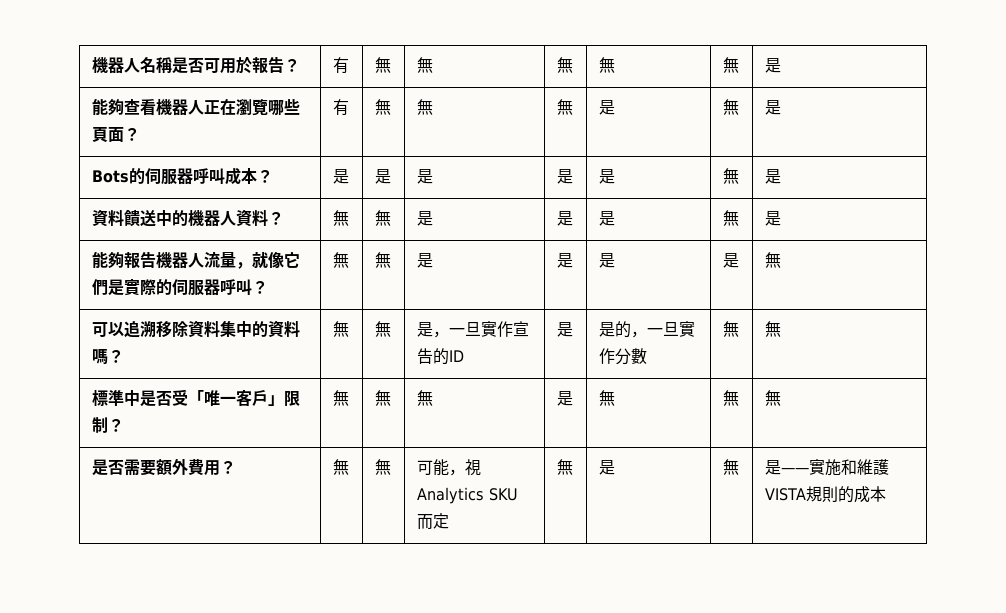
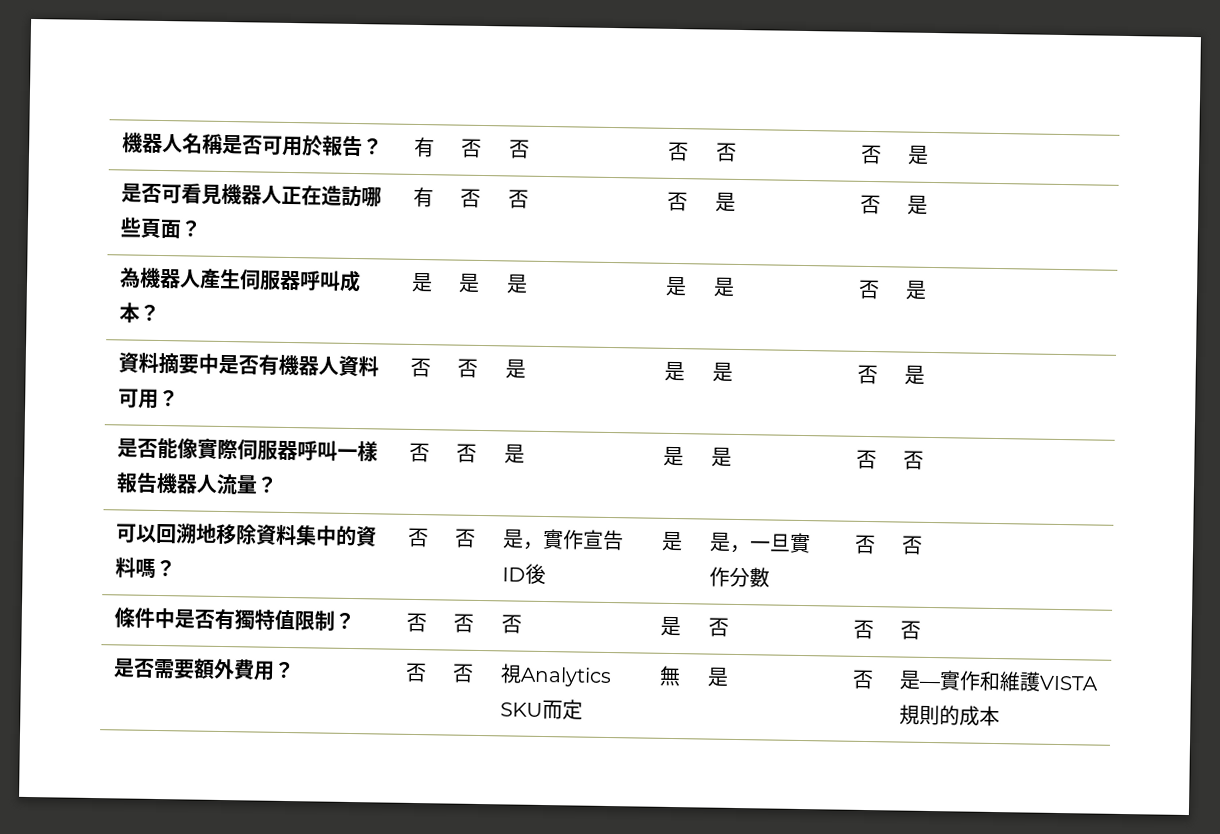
- 機器人名稱是否可用於報告？ | 有 | 無 | 無 | 無 | 無 | 無 | 是
- 能夠查看機器人正在瀏覽哪些頁面？ | 有 | 無 | 無 | 無 | 是 | 無 | 是
- Bots的伺服器呼叫成本？ | 是 | 是 | 是 | 是 | 是 | 無 | 是
+ 機器人名稱是否可用於報告？ | 有 | 否 | 否 | 否 | 否 | 否 | 是
+ 是否可看見機器人正在造訪哪些頁面？ | 有 | 否 | 否 | 否 | 是 | 否 | 是
+ 為機器人產生伺服器呼叫成本？ | 是 | 是 | 是 | 是 | 是 | 否 | 是
- 資料饋送中的機器人資料？ | 無 | 無 | 是 | 是 | 是 | 無 | 是
- 能夠報告機器人流量，就像它們是實際的伺服器呼叫？ | 無 | 無 | 是 | 是 | 是 | 是 | 無
+ 資料摘要中是否有機器人資料可用？ | 否 | 否 | 是 | 是 | 是 | 否 | 是
+ 是否能像實際伺服器呼叫一樣報告機器人流量？ | 否 | 否 | 是 | 是 | 是 | 否 | 否
- 可以追溯移除資料集中的資料嗎？ | 無 | 無 | 是，一旦實作宣告的ID | 是 | 是的，一旦實作分數 | 無 | 無
- 標準中是否受「唯一客戶」限制？ | 無 | 無 | 無 | 是 | 無 | 無 | 無
+ 可以回溯地移除資料集中的資料嗎？ | 否 | 否 | 是，實作宣告ID後 | 是 | 是，一旦實作分數 | 否 | 否
+ 條件中是否有獨特值限制？ | 否 | 否 | 否 | 是 | 否 | 否 | 否
- 是否需要額外費用？ | 無 | 無 | 可能，視Analytics SKU而定 | 無 | 是 | 無 | 是——實施和維護VISTA規則的成本
+ 是否需要額外費用？ | 否 | 否 | 視Analytics SKU而定 | 無 | 是 | 否 | 是—實作和維護VISTA規則的成本

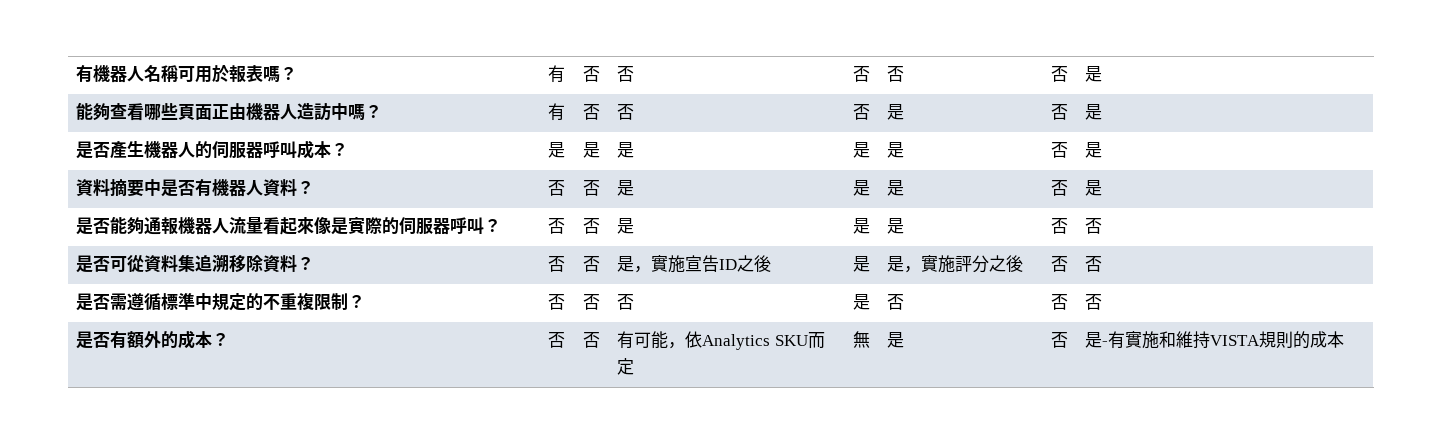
- 機器人名稱是否可用於報告？ | 有 | 否 | 否 | 否 | 否 | 否 | 是
+ 有機器人名稱可用於報表嗎？ | 有 | 否 | 否 | 否 | 否 | 否 | 是
- 是否可看見機器人正在造訪哪些頁面？ | 有 | 否 | 否 | 否 | 是 | 否 | 是
+ 能夠查看哪些頁面正由機器人造訪中嗎？ | 有 | 否 | 否 | 否 | 是 | 否 | 是
- 為機器人產生伺服器呼叫成本？ | 是 | 是 | 是 | 是 | 是 | 否 | 是
+ 是否產生機器人的伺服器呼叫成本？ | 是 | 是 | 是 | 是 | 是 | 否 | 是
- 資料摘要中是否有機器人資料可用？ | 否 | 否 | 是 | 是 | 是 | 否 | 是
+ 資料摘要中是否有機器人資料？ | 否 | 否 | 是 | 是 | 是 | 否 | 是
- 是否能像實際伺服器呼叫一樣報告機器人流量？ | 否 | 否 | 是 | 是 | 是 | 否 | 否
- 可以回溯地移除資料集中的資料嗎？ | 否 | 否 | 是，實作宣告ID後 | 是 | 是，一旦實作分數 | 否 | 否
- 條件中是否有獨特值限制？ | 否 | 否 | 否 | 是 | 否 | 否 | 否
+ 是否能夠通報機器人流量看起來像是實際的伺服器呼叫？ | 否 | 否 | 是 | 是 | 是 | 否 | 否
+ 是否可從資料集追溯移除資料？ | 否 | 否 | 是，實施宣告ID之後 | 是 | 是，實施評分之後 | 否 | 否
+ 是否需遵循標準中規定的不重複限制？ | 否 | 否 | 否 | 是 | 否 | 否 | 否
- 是否需要額外費用？ | 否 | 否 | 視Analytics SKU而定 | 無 | 是 | 否 | 是—實作和維護VISTA規則的成本
+ 是否有額外的成本？ | 否 | 否 | 有可能，依Analytics SKU而定 | 無 | 是 | 否 | 是-有實施和維持VISTA規則的成本

